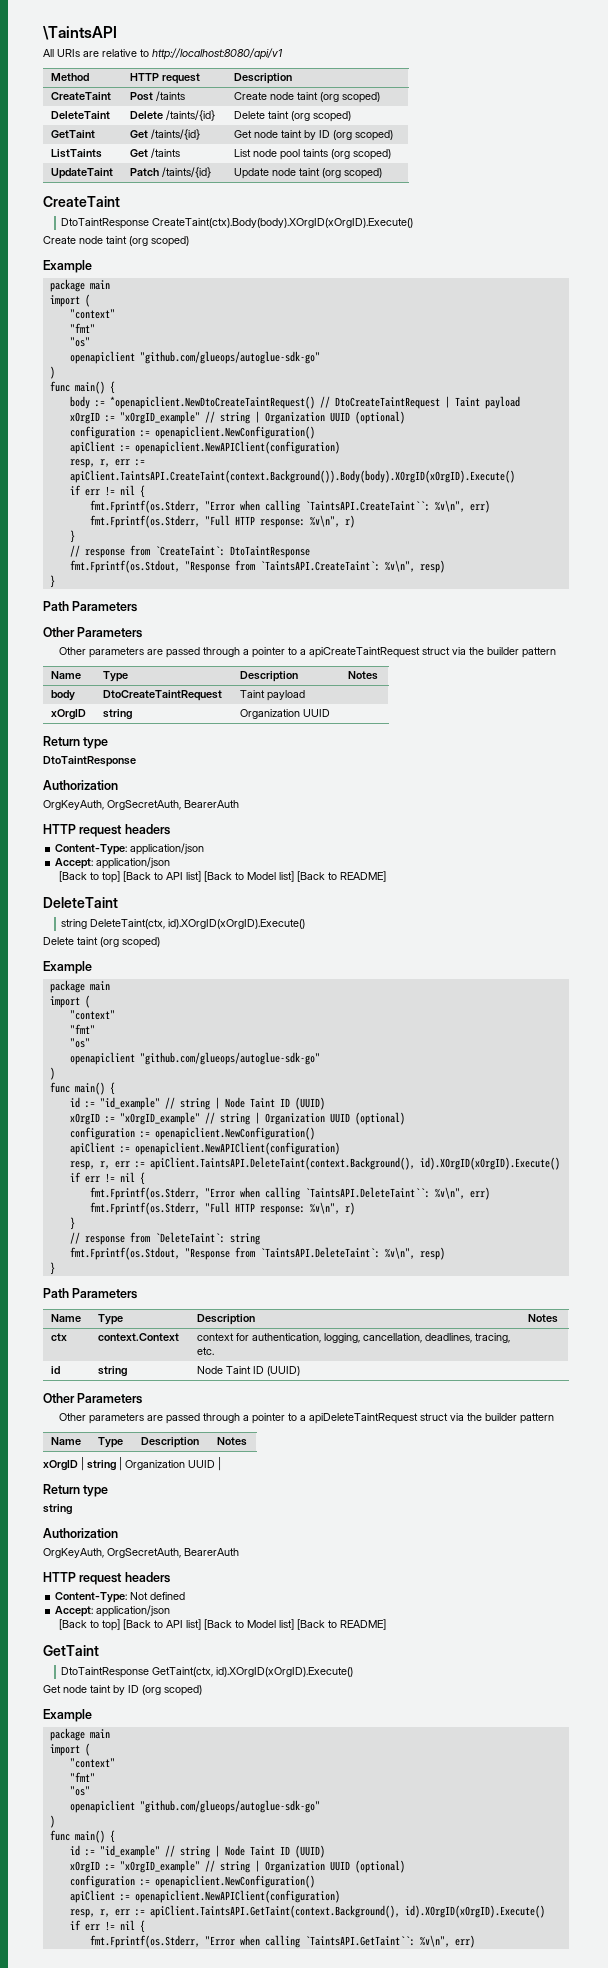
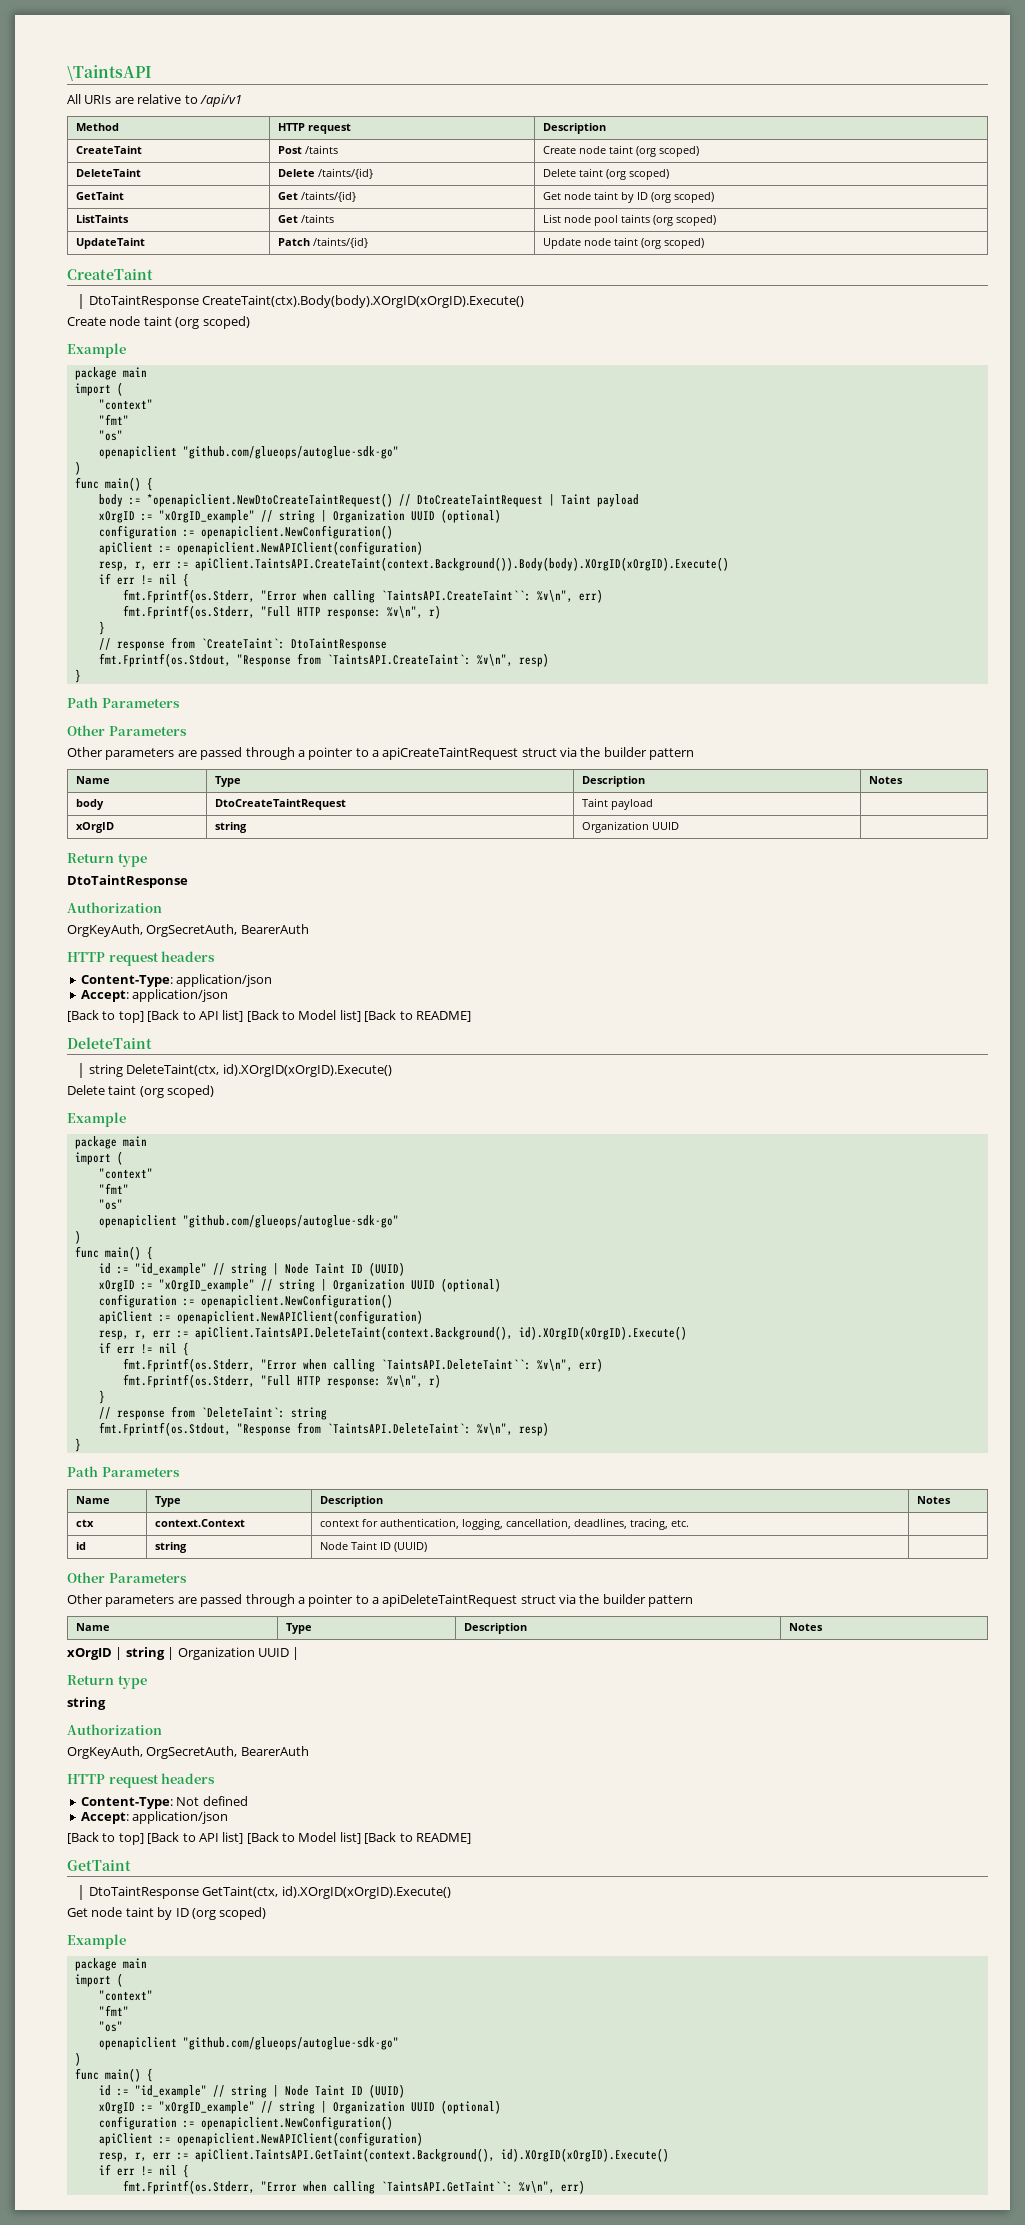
- All URIs are relative to http://localhost:8080/api/v1
+ All URIs are relative to /api/v1

